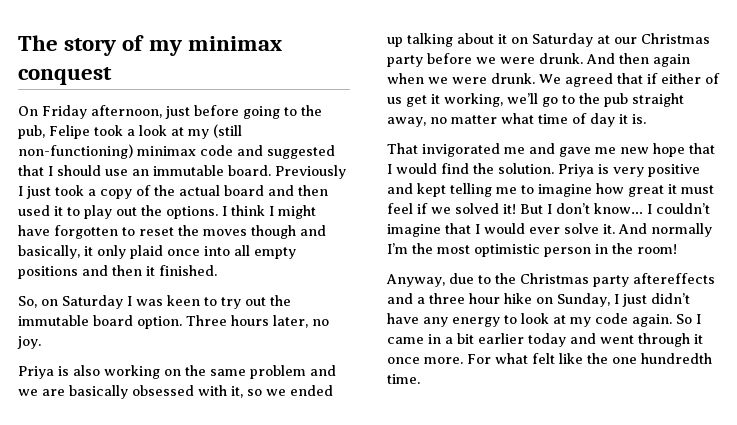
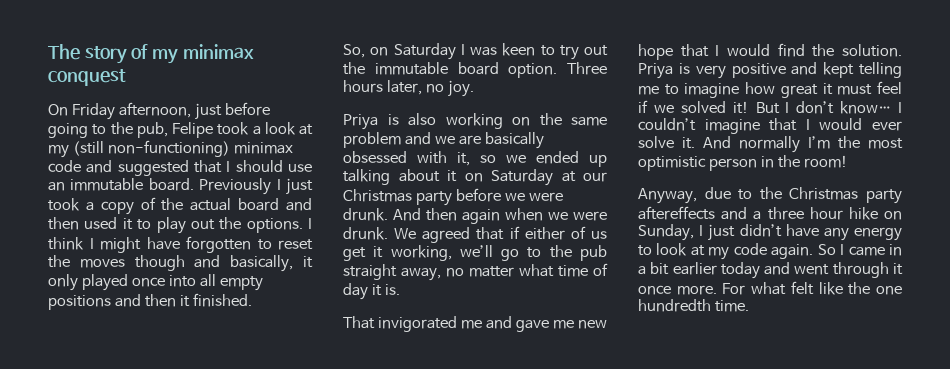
- I think I might have forgotten to reset the moves though and basically, it only plaid once into all empty positions and then it finished.
+ I think I might have forgotten to reset the moves though and basically, it only played once into all empty positions and then it finished.

